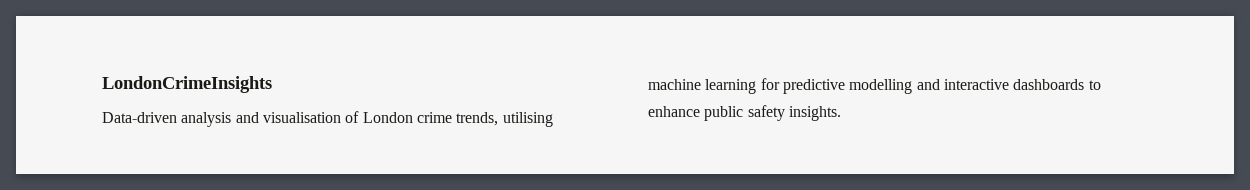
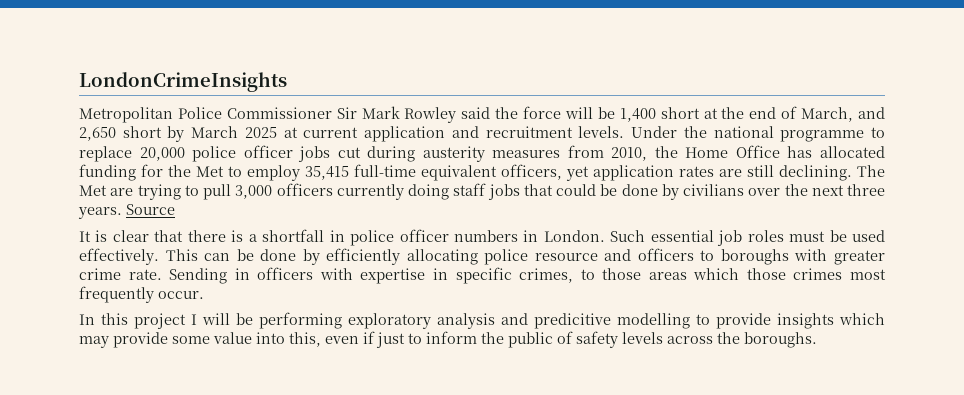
- Data-driven analysis and visualisation of London crime trends, utilising machine learning for predictive modelling and interactive dashboards to enhance public safety insights.
+ Metropolitan Police Commissioner Sir Mark Rowley said the force will be 1,400 short at the end of March, and 2,650 short by March 2025 at current application and recruitment levels. Under the national programme to replace 20,000 police officer jobs cut during austerity measures from 2010, the Home Office has allocated funding for the Met to employ 35,415 full-time equivalent officers, yet application rates are still declining. The Met are trying to pull 3,000 officers currently doing staff jobs that could be done by civilians over the next three years. Source
+ It is clear that there is a shortfall in police officer numbers in London. Such essential job roles must be used effectively. This can be done by efficiently allocating police resource and officers to boroughs with greater crime rate. Sending in officers with expertise in specific crimes, to those areas which those crimes most frequently occur.
+ In this project I will be performing exploratory analysis and predicitive modelling to provide insights which may provide some value into this, even if just to inform the public of safety levels across the boroughs.

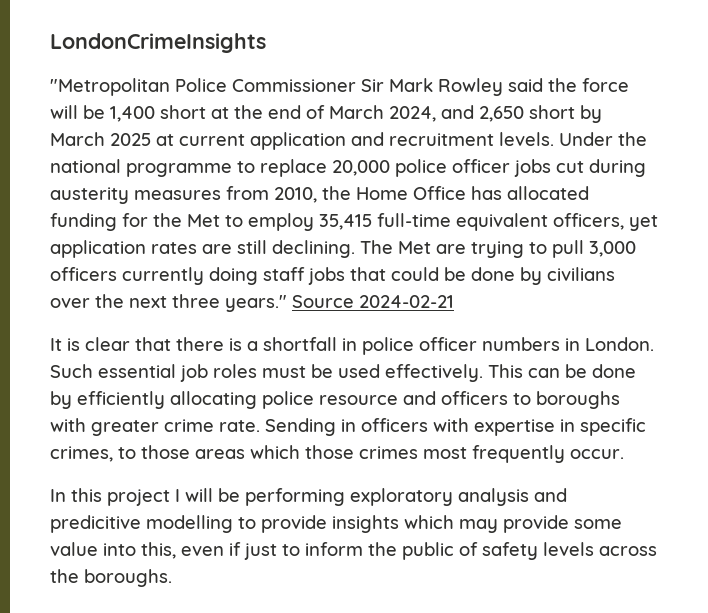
- Metropolitan Police Commissioner Sir Mark Rowley said the force will be 1,400 short at the end of March, and 2,650 short by March 2025 at current application and recruitment levels.
+ "Metropolitan Police Commissioner Sir Mark Rowley said the force will be 1,400 short at the end of March 2024, and 2,650 short by March 2025 at current application and recruitment levels.
- The Met are trying to pull 3,000 officers currently doing staff jobs that could be done by civilians over the next three years.
+ The Met are trying to pull 3,000 officers currently doing staff jobs that could be done by civilians over the next three years."
- Source
+ Source 2024-02-21

